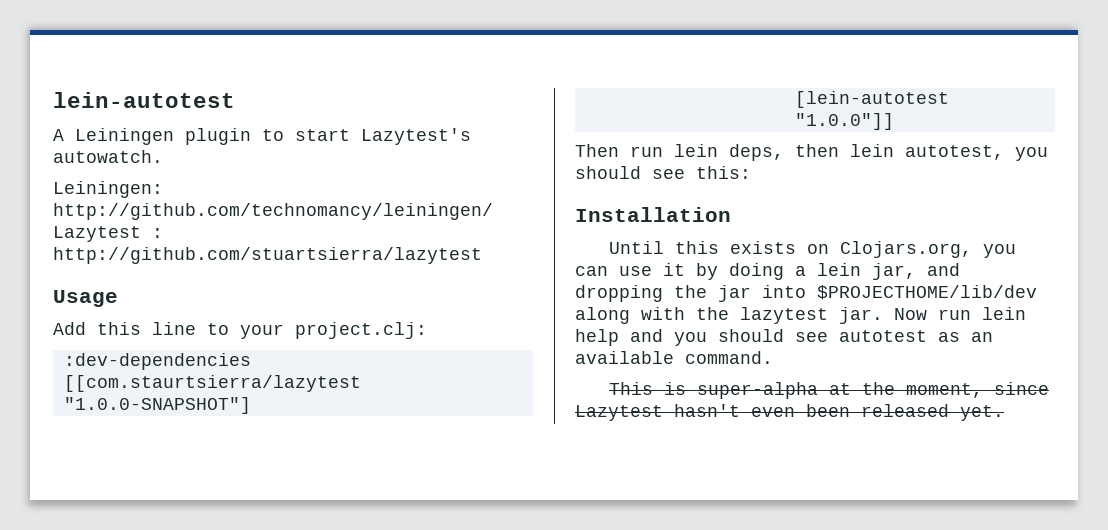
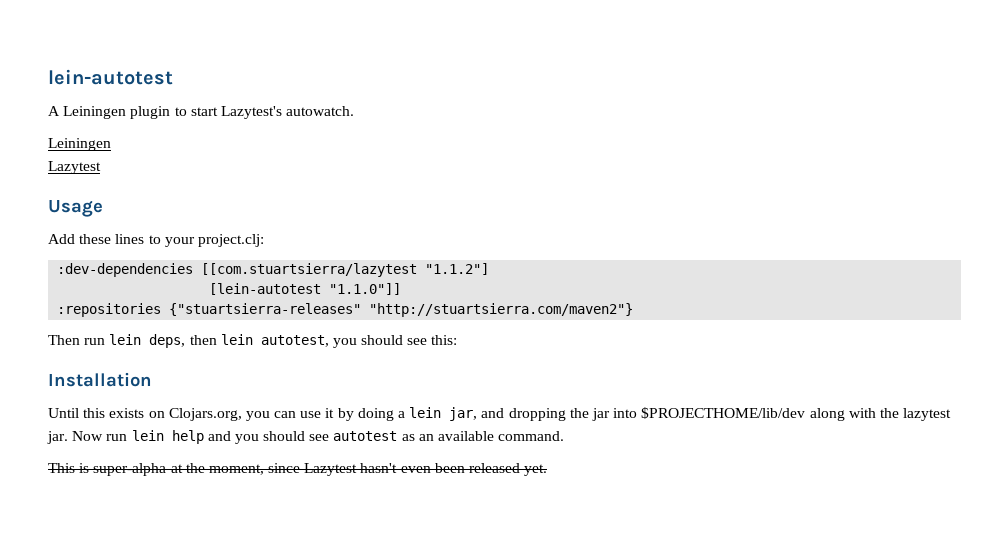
  A Leiningen plugin to start Lazytest's autowatch.
- Leiningen: http://github.com/technomancy/leiningen/ Lazytest : http://github.com/stuartsierra/lazytest
+ Leiningen
+ Lazytest
- Add this line to your project.clj:
+ Add these lines to your project.clj:
- :dev-dependencies [[com.staurtsierra/lazytest "1.0.0-SNAPSHOT"]
+ :dev-dependencies [[com.stuartsierra/lazytest "1.1.2"]
- [lein-autotest "1.0.0"]]
+ [lein-autotest "1.1.0"]]
+ :repositories {"stuartsierra-releases" "http://stuartsierra.com/maven2"}

